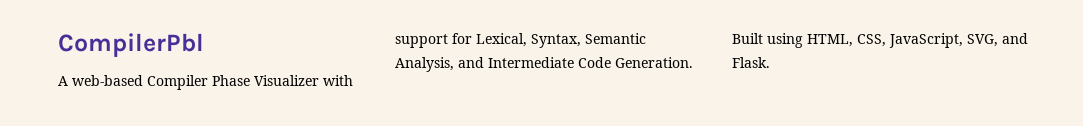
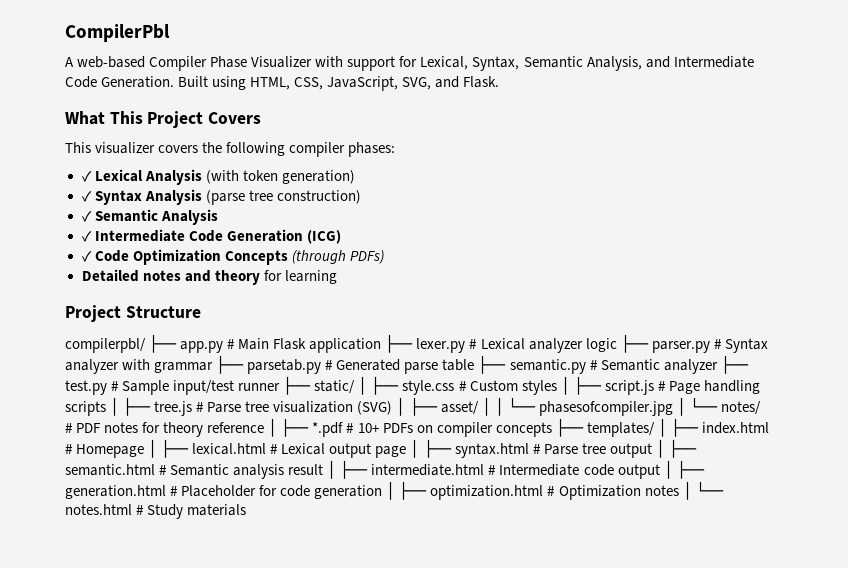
+ What This Project Covers
+ This visualizer covers the following compiler phases:
+ ✓ Lexical Analysis (with token generation)
+ ✓ Syntax Analysis (parse tree construction)
+ ✓ Semantic Analysis
+ ✓ Intermediate Code Generation (ICG)
+ ✓ Code Optimization Concepts (through PDFs)
+ Detailed notes and theory for learning
+ Project Structure
+ compilerpbl/ ├── app.py # Main Flask application ├── lexer.py # Lexical analyzer logic ├── parser.py # Syntax analyzer with grammar ├── parsetab.py # Generated parse table ├── semantic.py # Semantic analyzer ├── test.py # Sample input/test runner ├── static/ │ ├── style.css # Custom styles │ ├── script.js # Page handling scripts │ ├── tree.js # Parse tree visualization (SVG) │ ├── asset/ │ │ └── phasesofcompiler.jpg │ └── notes/ # PDF notes for theory reference │ ├── *.pdf # 10+ PDFs on compiler concepts ├── templates/ │ ├── index.html # Homepage │ ├── lexical.html # Lexical output page │ ├── syntax.html # Parse tree output │ ├── semantic.html # Semantic analysis result │ ├── intermediate.html # Intermediate code output │ ├── generation.html # Placeholder for code generation │ ├── optimization.html # Optimization notes │ └── notes.html # Study materials

